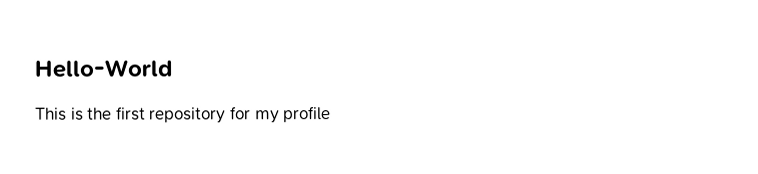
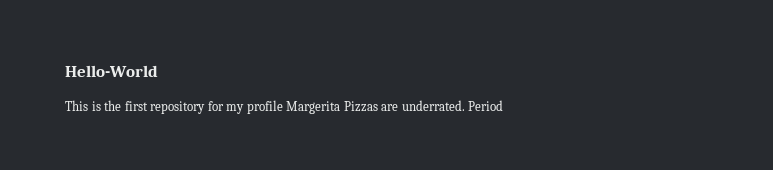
- This is the first repository for my profile
+ This is the first repository for my profile Margerita Pizzas are underrated. Period

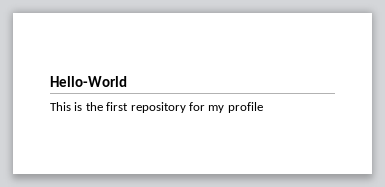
- This is the first repository for my profile Margerita Pizzas are underrated. Period
+ This is the first repository for my profile

